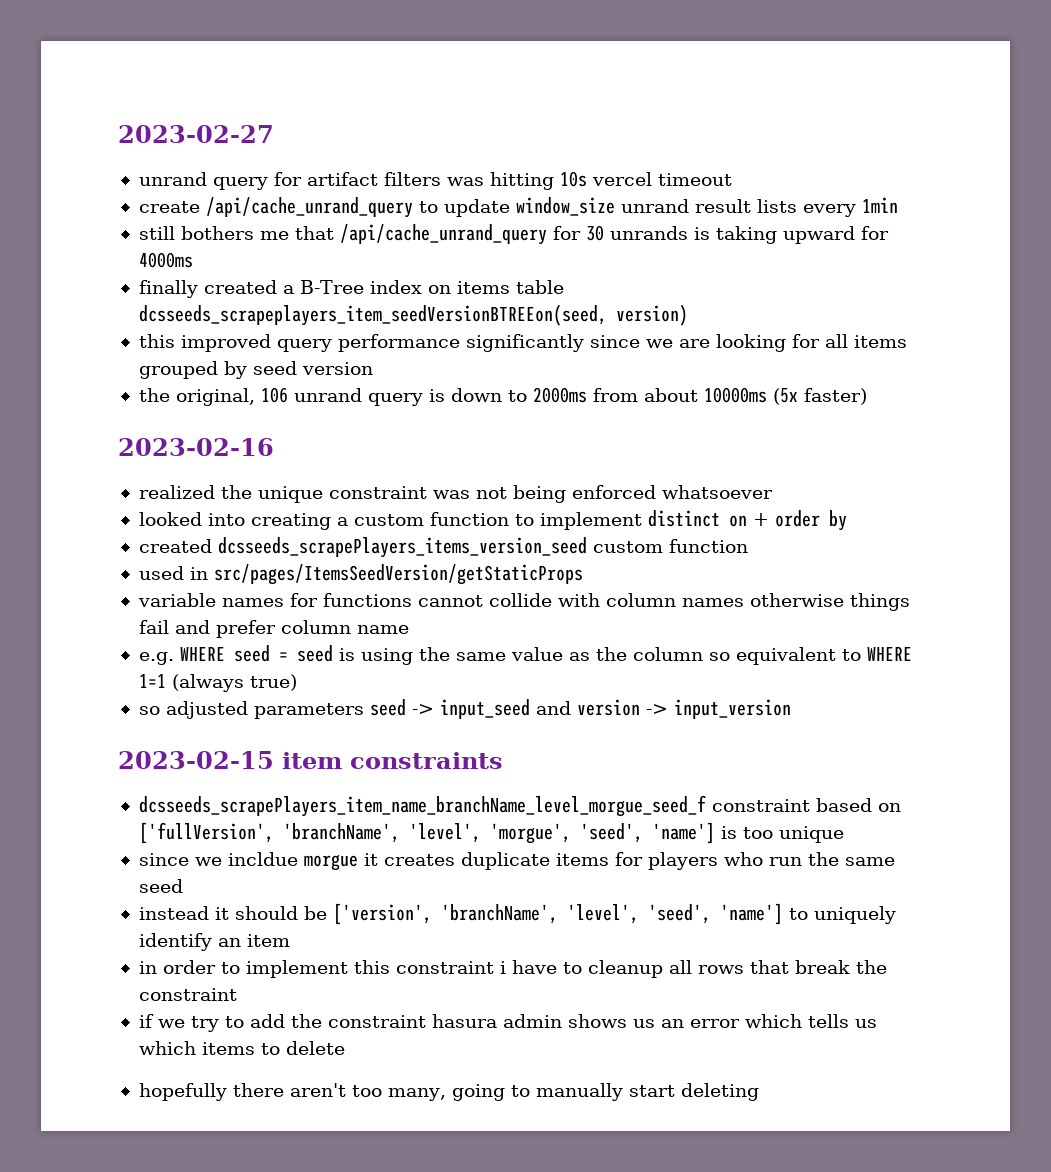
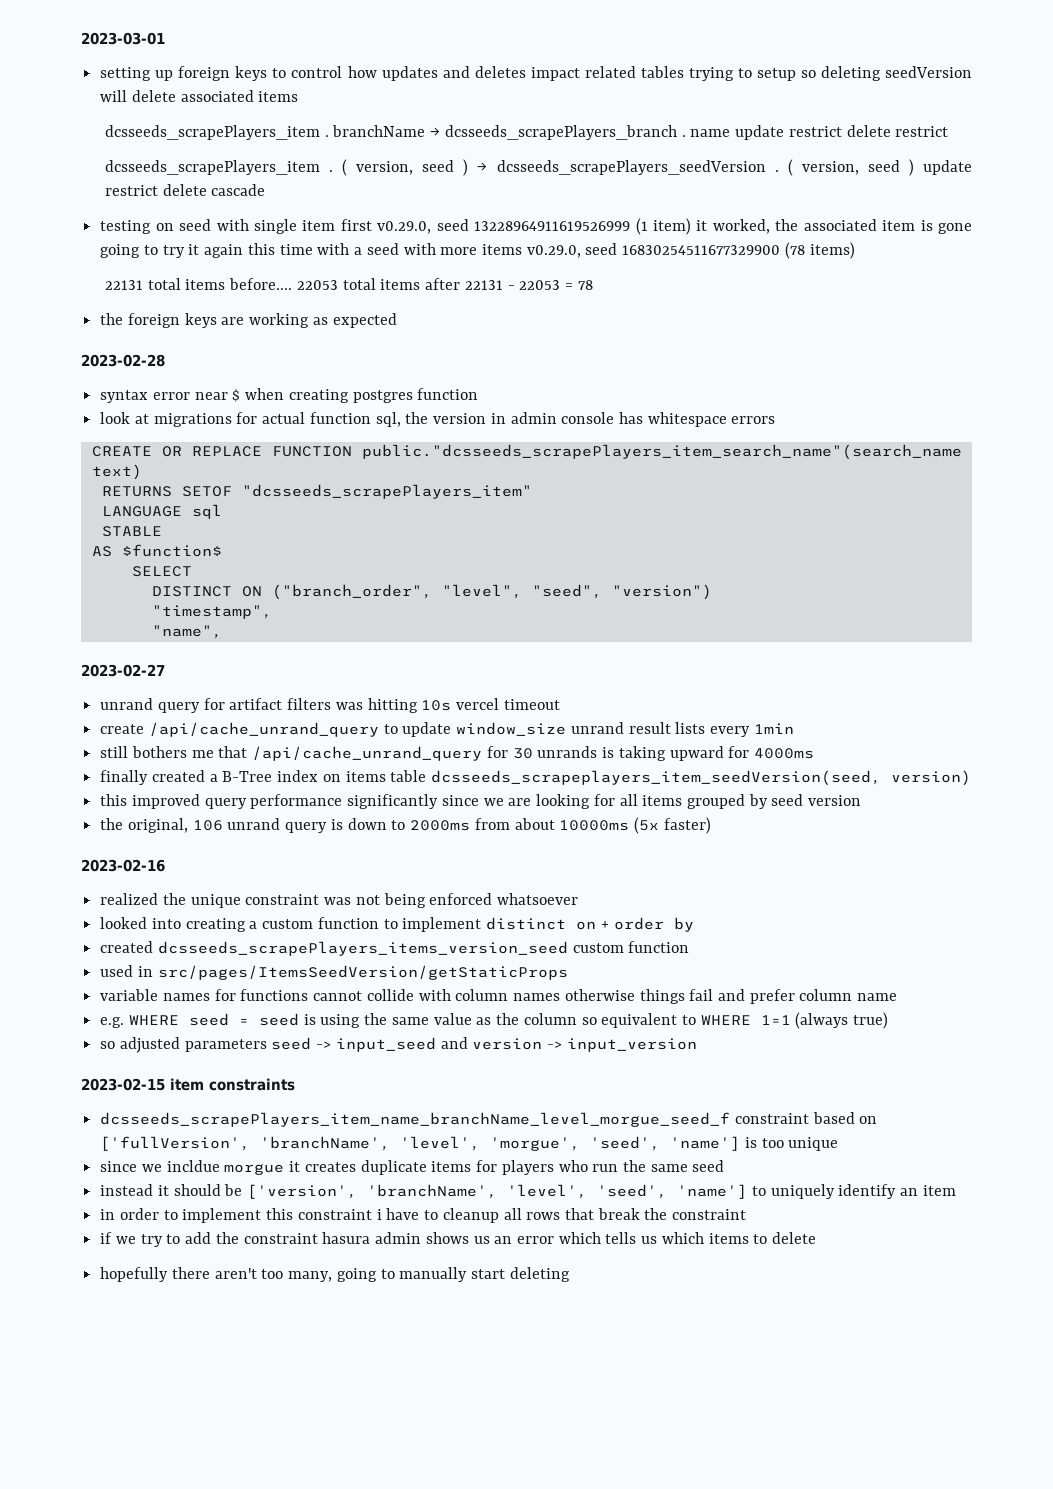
+ 2023-03-01
+ setting up foreign keys to control how updates and deletes impact related tables trying to setup so deleting seedVersion will delete associated items
+ dcsseeds_scrapePlayers_item . branchName → dcsseeds_scrapePlayers_branch . name update restrict delete restrict
+ dcsseeds_scrapePlayers_item . ( version, seed ) → dcsseeds_scrapePlayers_seedVersion . ( version, seed ) update restrict delete cascade
+ testing on seed with single item first v0.29.0, seed 13228964911619526999 (1 item) it worked, the associated item is gone going to try it again this time with a seed with more items v0.29.0, seed 16830254511677329900 (78 items)
+ 22131 total items before.... 22053 total items after 22131 - 22053 = 78
+ the foreign keys are working as expected
+ 2023-02-28
+ syntax error near $ when creating postgres function
+ look at migrations for actual function sql, the version in admin console has whitespace errors
+ CREATE OR REPLACE FUNCTION public."dcsseeds_scrapePlayers_item_search_name"(search_name text)
+ RETURNS SETOF "dcsseeds_scrapePlayers_item"
+ LANGUAGE sql
+ STABLE
+ AS $function$
+ SELECT
+ DISTINCT ON ("branch_order", "level", "seed", "version")
+ "timestamp",
+ "name",
- finally created a B-Tree index on items table dcsseeds_scrapeplayers_item_seedVersionBTREEon(seed, version)
+ finally created a B-Tree index on items table dcsseeds_scrapeplayers_item_seedVersion(seed, version)

